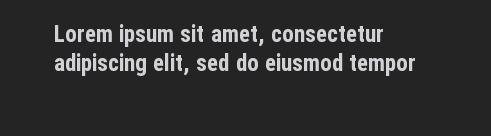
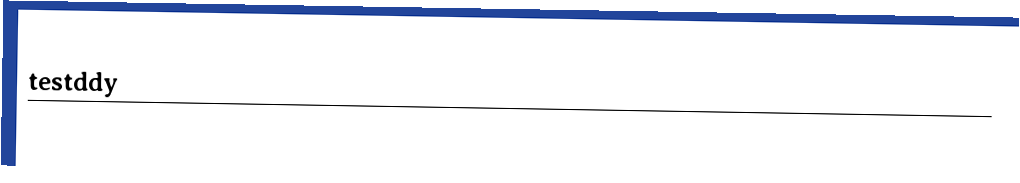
- Lorem ipsum sit amet, consectetur adipiscing elit, sed do eiusmod tempor
+ testddy

